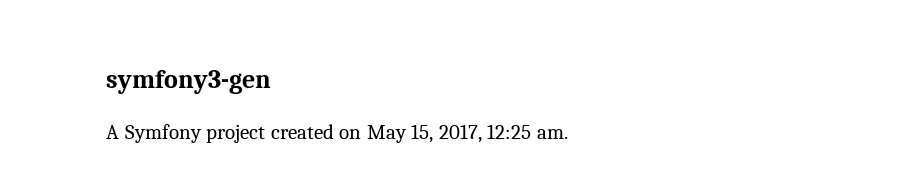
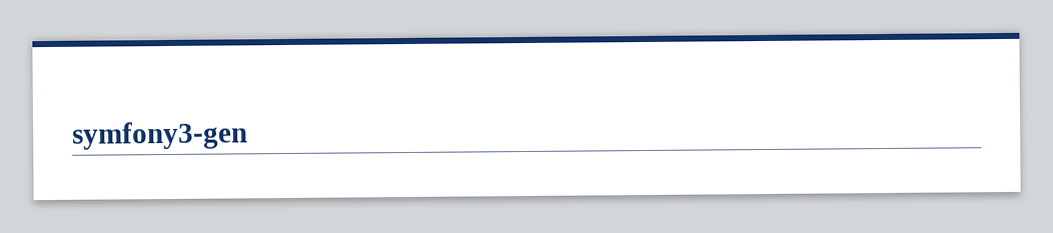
- A Symfony project created on May 15, 2017, 12:25 am.

